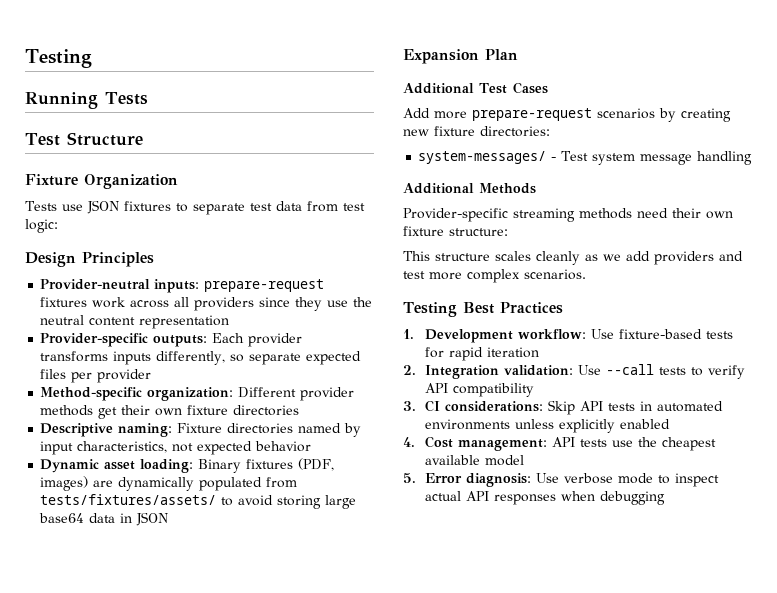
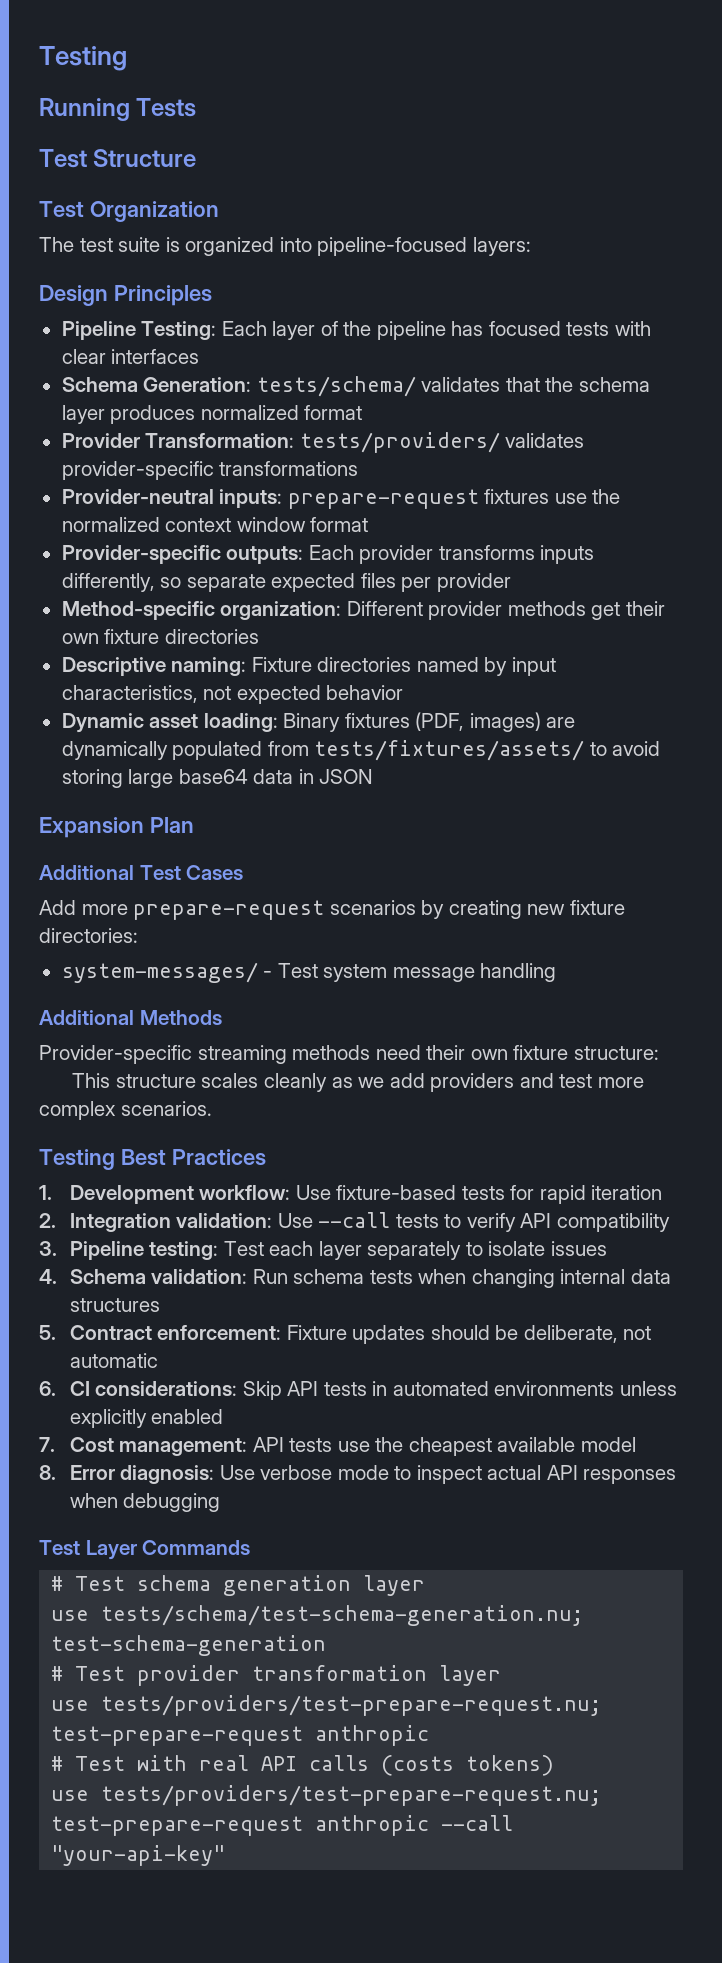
- Fixture Organization
+ Test Organization
- Tests use JSON fixtures to separate test data from test logic:
+ The test suite is organized into pipeline-focused layers:
  Design Principles
- Provider-neutral inputs: prepare-request fixtures work across all providers since they use the neutral content representation
+ Pipeline Testing: Each layer of the pipeline has focused tests with clear interfaces
+ Schema Generation: tests/schema/ validates that the schema layer produces normalized format
+ Provider Transformation: tests/providers/ validates provider-specific transformations
+ Provider-neutral inputs: prepare-request fixtures use the normalized context window format
- 3. CI considerations: Skip API tests in automated environments unless explicitly enabled
+ 3. Pipeline testing: Test each layer separately to isolate issues
+ 4. Schema validation: Run schema tests when changing internal data structures
+ 5. Contract enforcement: Fixture updates should be deliberate, not automatic
+ 6. CI considerations: Skip API tests in automated environments unless explicitly enabled
- 4. Cost management: API tests use the cheapest available model
+ 7. Cost management: API tests use the cheapest available model
- 5. Error diagnosis: Use verbose mode to inspect actual API responses when debugging
+ 8. Error diagnosis: Use verbose mode to inspect actual API responses when debugging
+ Test Layer Commands
+ # Test schema generation layer
+ use tests/schema/test-schema-generation.nu; test-schema-generation
+ # Test provider transformation layer
+ use tests/providers/test-prepare-request.nu; test-prepare-request anthropic
+ # Test with real API calls (costs tokens)
+ use tests/providers/test-prepare-request.nu; test-prepare-request anthropic --call "your-api-key"

